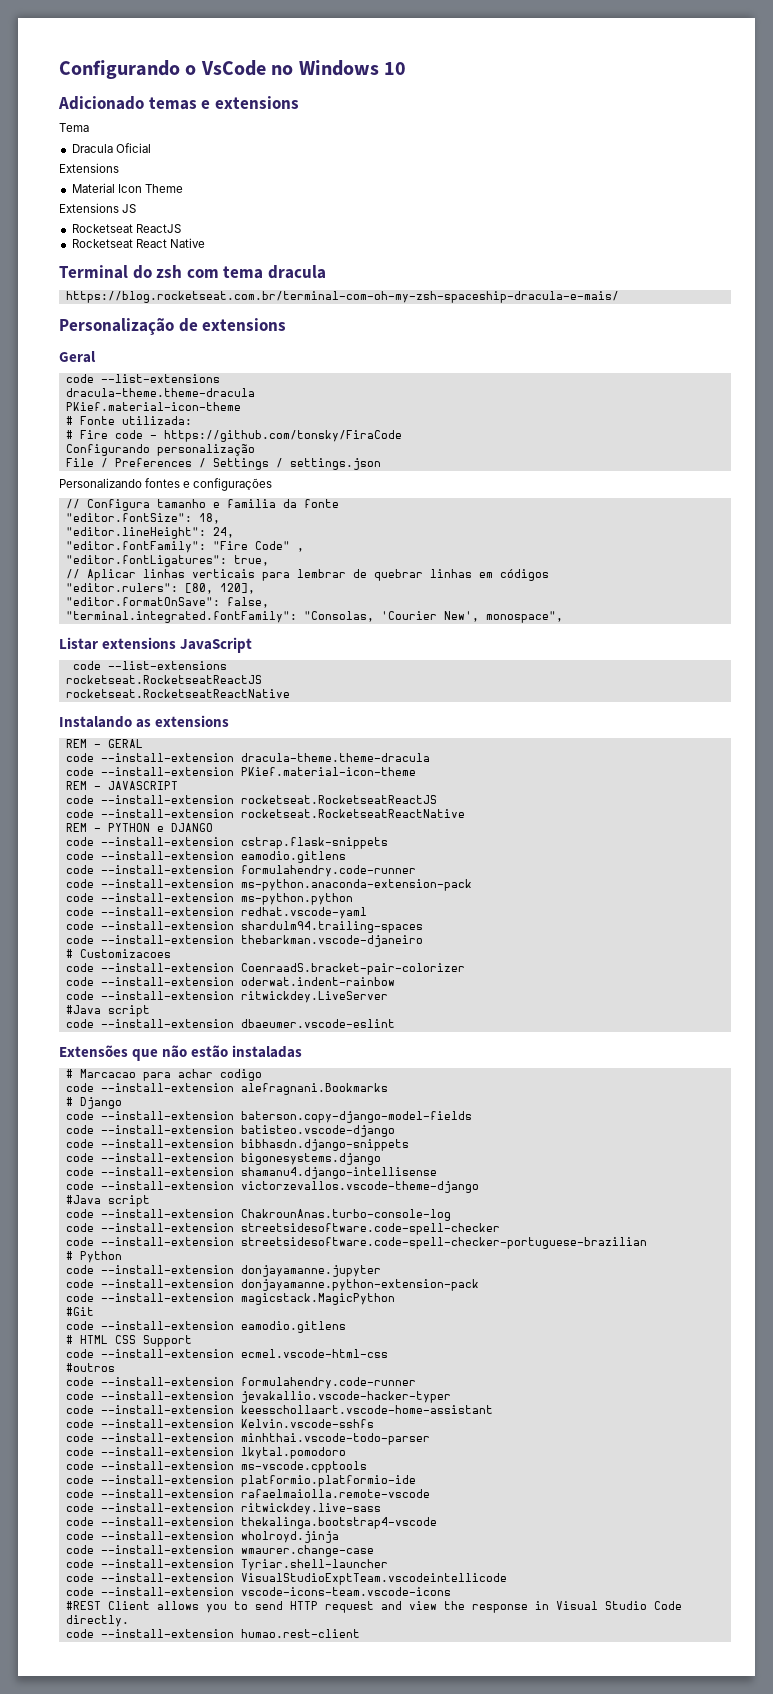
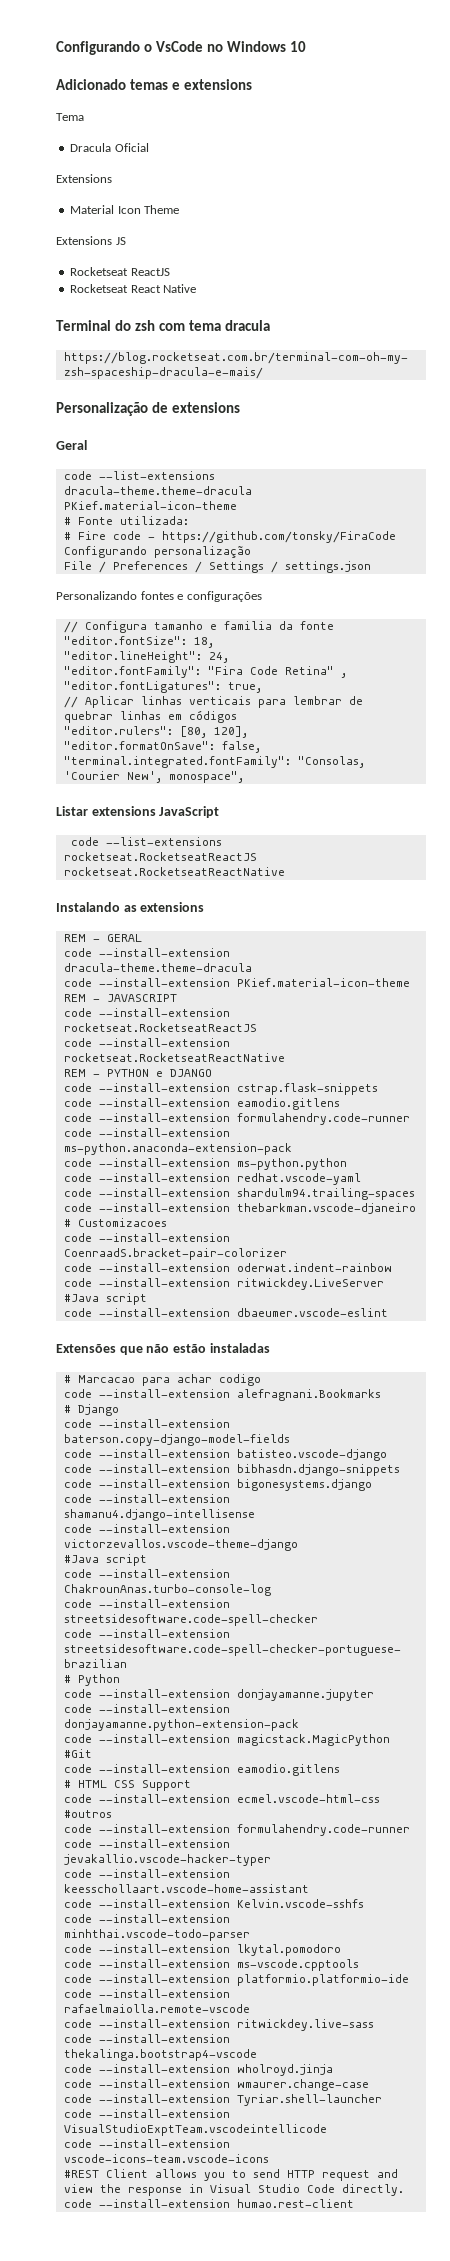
- "editor.fontFamily": "Fire Code" ,
+ "editor.fontFamily": "Fira Code Retina" ,

